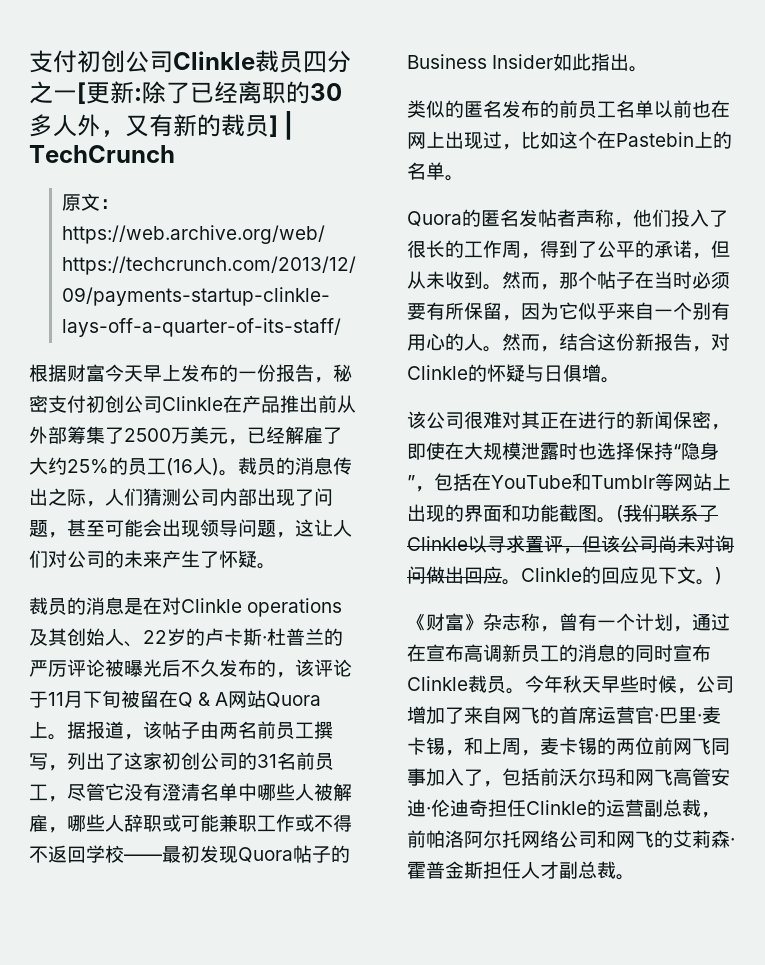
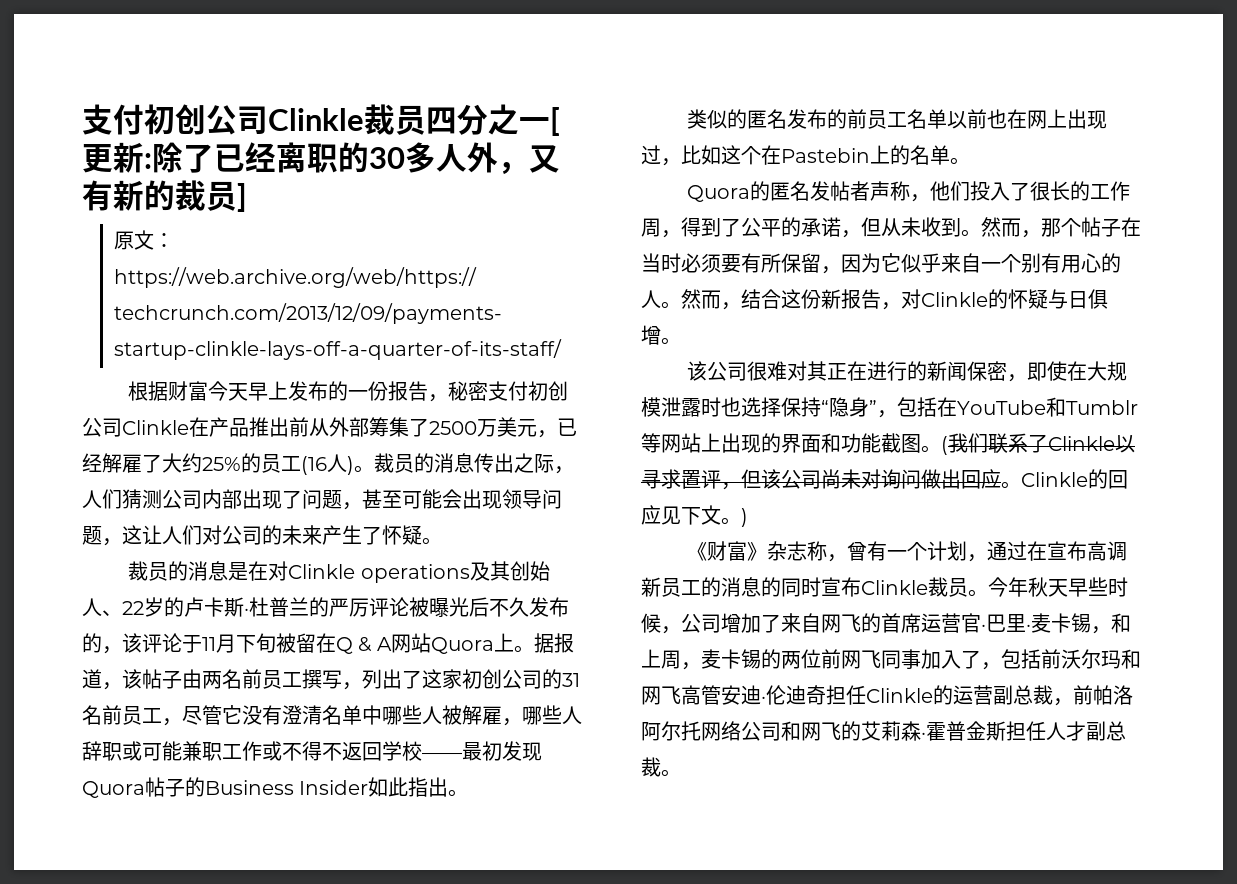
- 支付初创公司Clinkle裁员四分之一[更新:除了已经离职的30多人外，又有新的裁员] | TechCrunch
+ 支付初创公司Clinkle裁员四分之一[更新:除了已经离职的30多人外，又有新的裁员]

